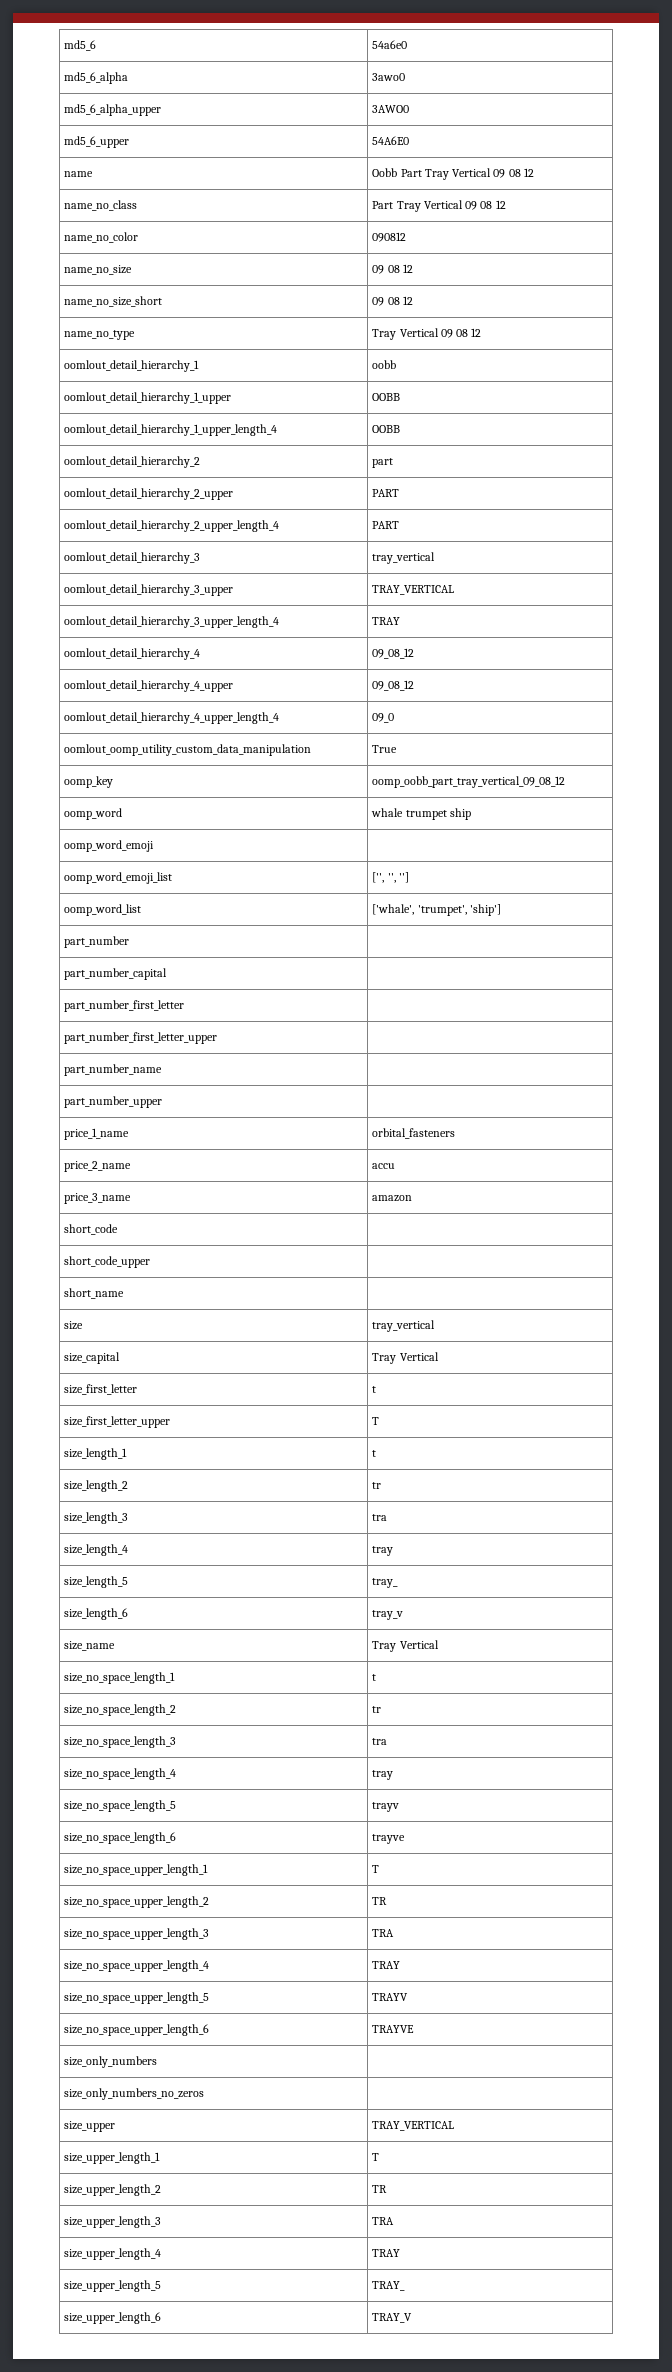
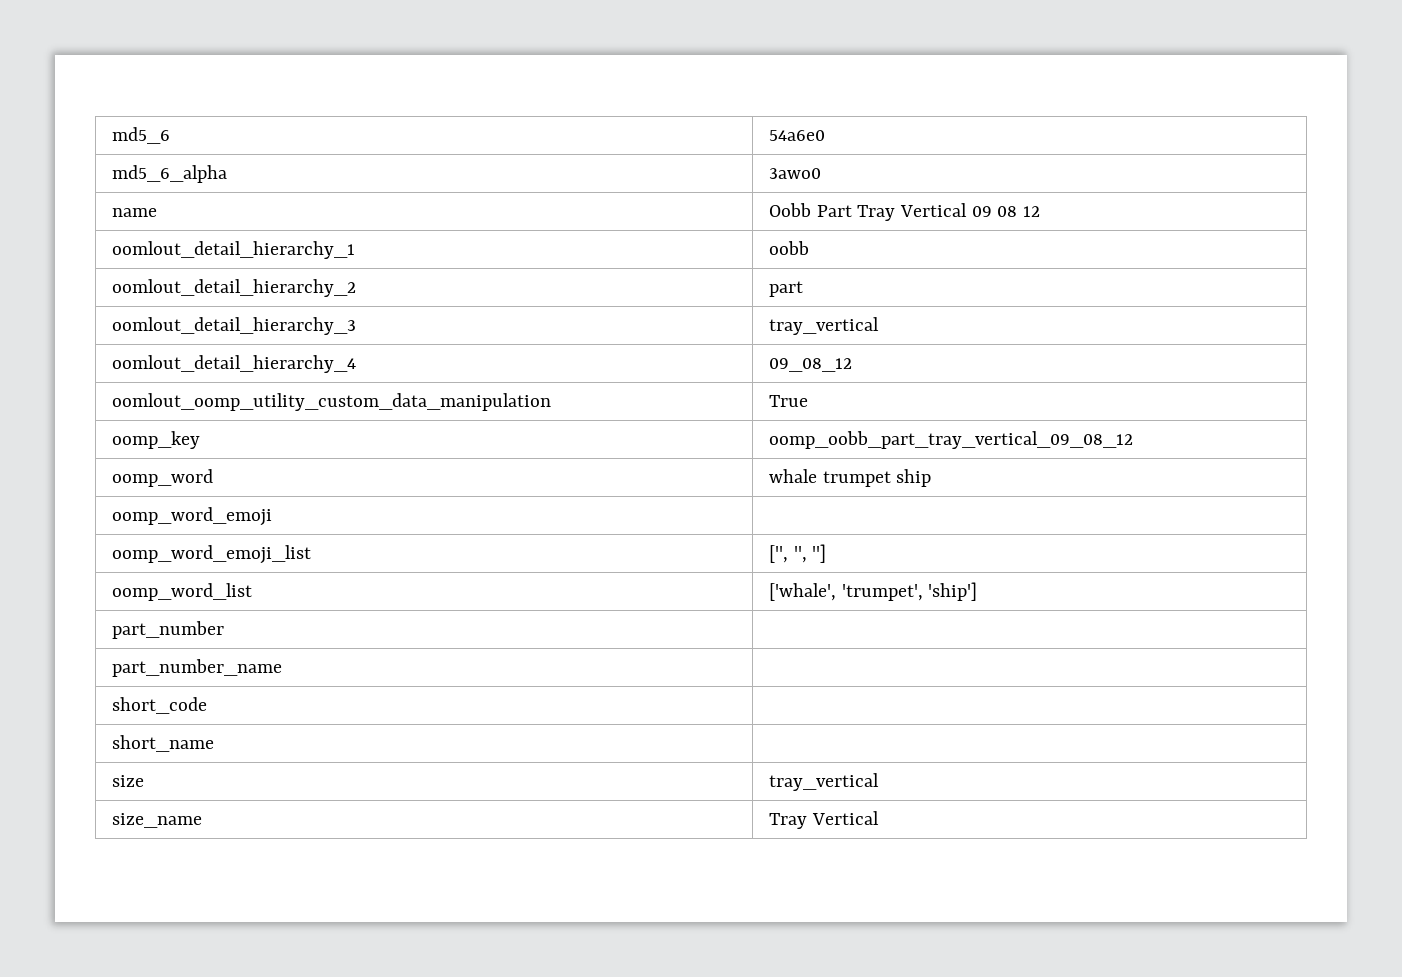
- md5_6_alpha_upper | 3AWO0
- md5_6_upper | 54A6E0
- name_no_class | Part Tray Vertical 09 08 12
- name_no_color | 090812
- name_no_size | 09 08 12
- name_no_size_short | 09 08 12
- name_no_type | Tray Vertical 09 08 12
  oomlout_detail_hierarchy_1 | oobb
- oomlout_detail_hierarchy_1_upper | OOBB
- oomlout_detail_hierarchy_1_upper_length_4 | OOBB
  oomlout_detail_hierarchy_2 | part
- oomlout_detail_hierarchy_2_upper | PART
- oomlout_detail_hierarchy_2_upper_length_4 | PART
  oomlout_detail_hierarchy_3 | tray_vertical
- oomlout_detail_hierarchy_3_upper | TRAY_VERTICAL
- oomlout_detail_hierarchy_3_upper_length_4 | TRAY
  oomlout_detail_hierarchy_4 | 09_08_12
- oomlout_detail_hierarchy_4_upper | 09_08_12
- oomlout_detail_hierarchy_4_upper_length_4 | 09_0
- part_number_capital |
- part_number_first_letter |
- part_number_first_letter_upper |
  part_number_name |
- part_number_upper |
- price_1_name | orbital_fasteners
- price_2_name | accu
- price_3_name | amazon
- short_code_upper |
- size_capital | Tray Vertical
- size_first_letter | t
- size_first_letter_upper | T
- size_length_1 | t
- size_length_2 | tr
- size_length_3 | tra
- size_length_4 | tray
- size_length_5 | tray_
- size_length_6 | tray_v
  size_name | Tray Vertical
- size_no_space_length_1 | t
- size_no_space_length_2 | tr
- size_no_space_length_3 | tra
- size_no_space_length_4 | tray
- size_no_space_length_5 | trayv
- size_no_space_length_6 | trayve
- size_no_space_upper_length_1 | T
- size_no_space_upper_length_2 | TR
- size_no_space_upper_length_3 | TRA
- size_no_space_upper_length_4 | TRAY
- size_no_space_upper_length_5 | TRAYV
- size_no_space_upper_length_6 | TRAYVE
- size_only_numbers |
- size_only_numbers_no_zeros |
- size_upper | TRAY_VERTICAL
- size_upper_length_1 | T
- size_upper_length_2 | TR
- size_upper_length_3 | TRA
- size_upper_length_4 | TRAY
- size_upper_length_5 | TRAY_
- size_upper_length_6 | TRAY_V

